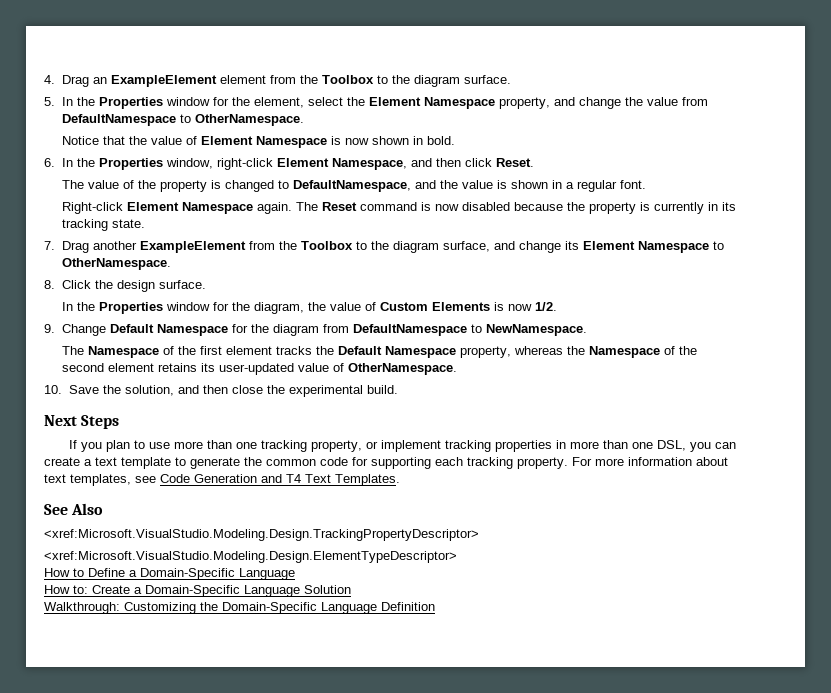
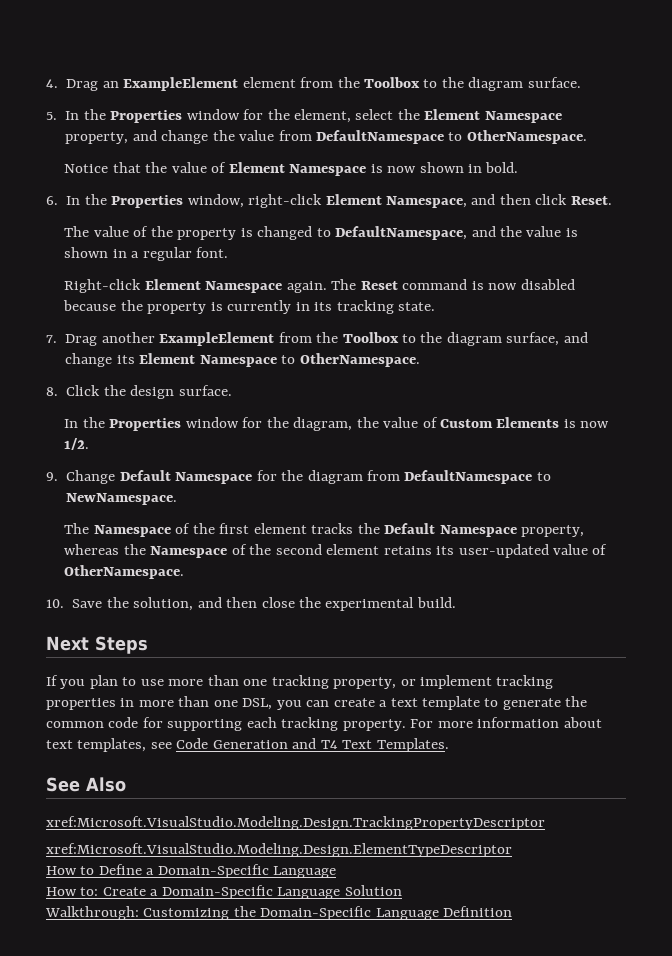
- <xref:Microsoft.VisualStudio.Modeling.Design.TrackingPropertyDescriptor>
- <xref:Microsoft.VisualStudio.Modeling.Design.ElementTypeDescriptor>
+ xref:Microsoft.VisualStudio.Modeling.Design.TrackingPropertyDescriptor
+ xref:Microsoft.VisualStudio.Modeling.Design.ElementTypeDescriptor

